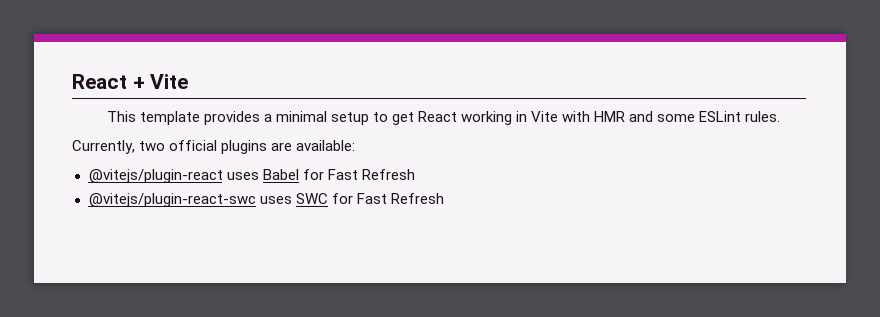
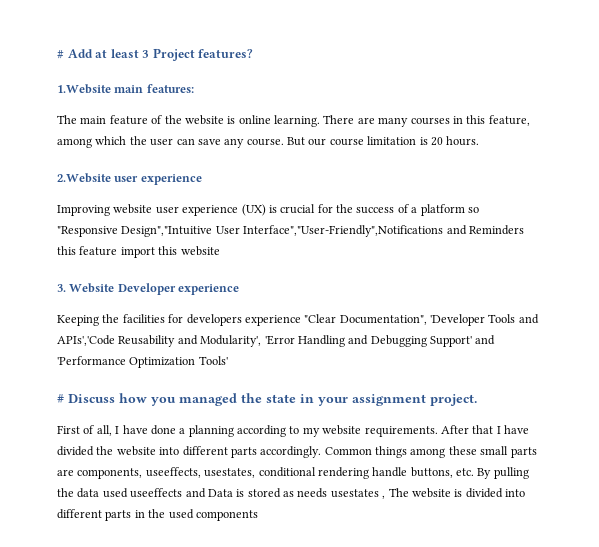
- React + Vite
- This template provides a minimal setup to get React working in Vite with HMR and some ESLint rules.
- Currently, two official plugins are available:
- @vitejs/plugin-react uses Babel for Fast Refresh
- @vitejs/plugin-react-swc uses SWC for Fast Refresh
+ # Add at least 3 Project features?
+ 1.Website main features:
+ The main feature of the website is online learning. There are many courses in this feature, among which the user can save any course. But our course limitation is 20 hours.
+ 2.Website user experience
+ Improving website user experience (UX) is crucial for the success of a platform so "Responsive Design","Intuitive User Interface","User-Friendly",Notifications and Reminders this feature import this website
+ 3. Website Developer experience
+ Keeping the facilities for developers experience "Clear Documentation", 'Developer Tools and APIs','Code Reusability and Modularity', 'Error Handling and Debugging Support' and 'Performance Optimization Tools'
+ # Discuss how you managed the state in your assignment project.
+ First of all, I have done a planning according to my website requirements. After that I have divided the website into different parts accordingly. Common things among these small parts are components, useeffects, usestates, conditional rendering handle buttons, etc. By pulling the data used useeffects and Data is stored as needs usestates , The website is divided into different parts in the used components

